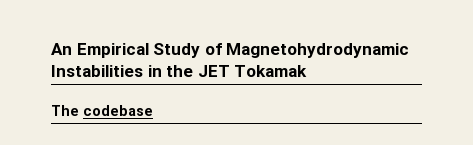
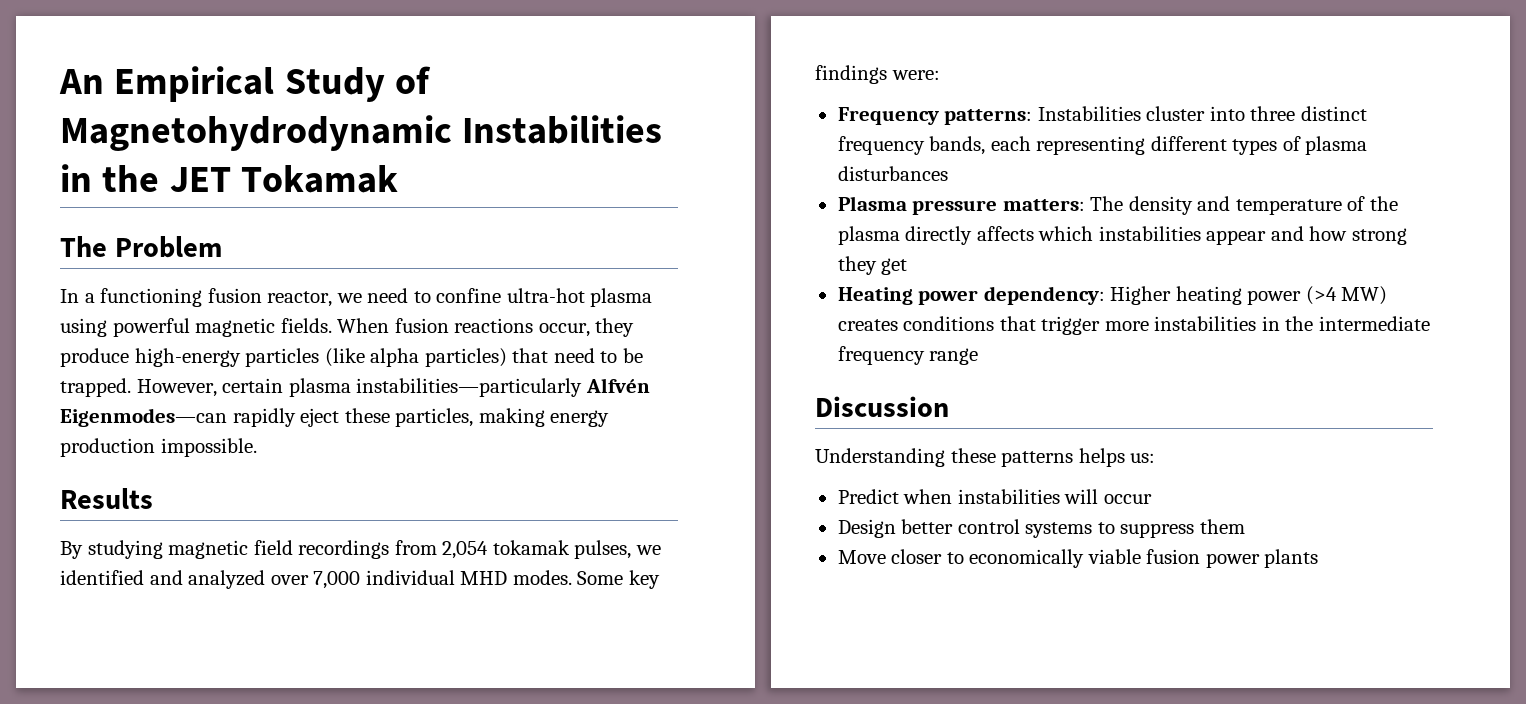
- The codebase
+ The Problem
+ In a functioning fusion reactor, we need to confine ultra-hot plasma using powerful magnetic fields. When fusion reactions occur, they produce high-energy particles (like alpha particles) that need to be trapped. However, certain plasma instabilities—particularly Alfvén Eigenmodes—can rapidly eject these particles, making energy production impossible.
+ Results
+ By studying magnetic field recordings from 2,054 tokamak pulses, we identified and analyzed over 7,000 individual MHD modes. Some key findings were:
+ Frequency patterns: Instabilities cluster into three distinct frequency bands, each representing different types of plasma disturbances
+ Plasma pressure matters: The density and temperature of the plasma directly affects which instabilities appear and how strong they get
+ Heating power dependency: Higher heating power (>4 MW) creates conditions that trigger more instabilities in the intermediate frequency range
+ Discussion
+ Understanding these patterns helps us:
+ Predict when instabilities will occur
+ Design better control systems to suppress them
+ Move closer to economically viable fusion power plants

